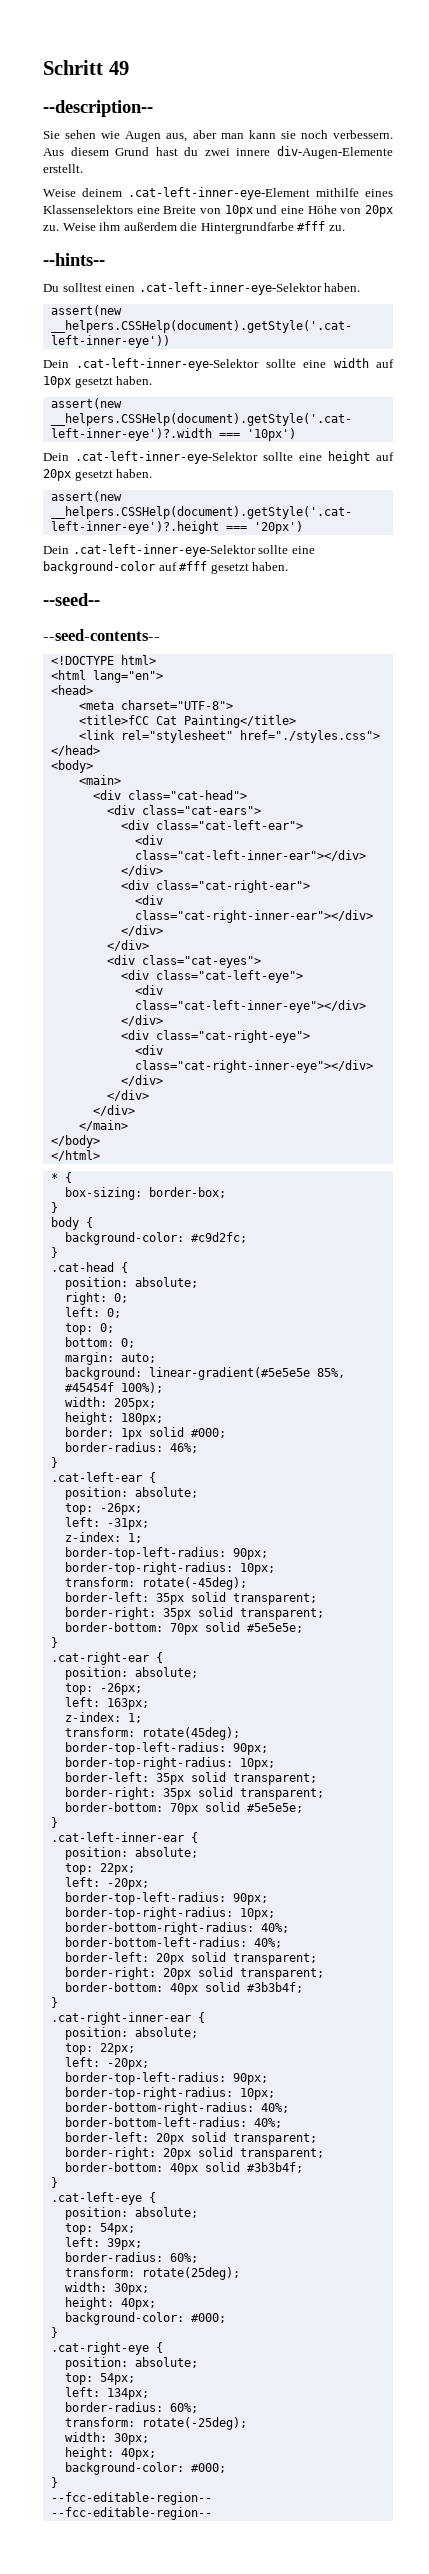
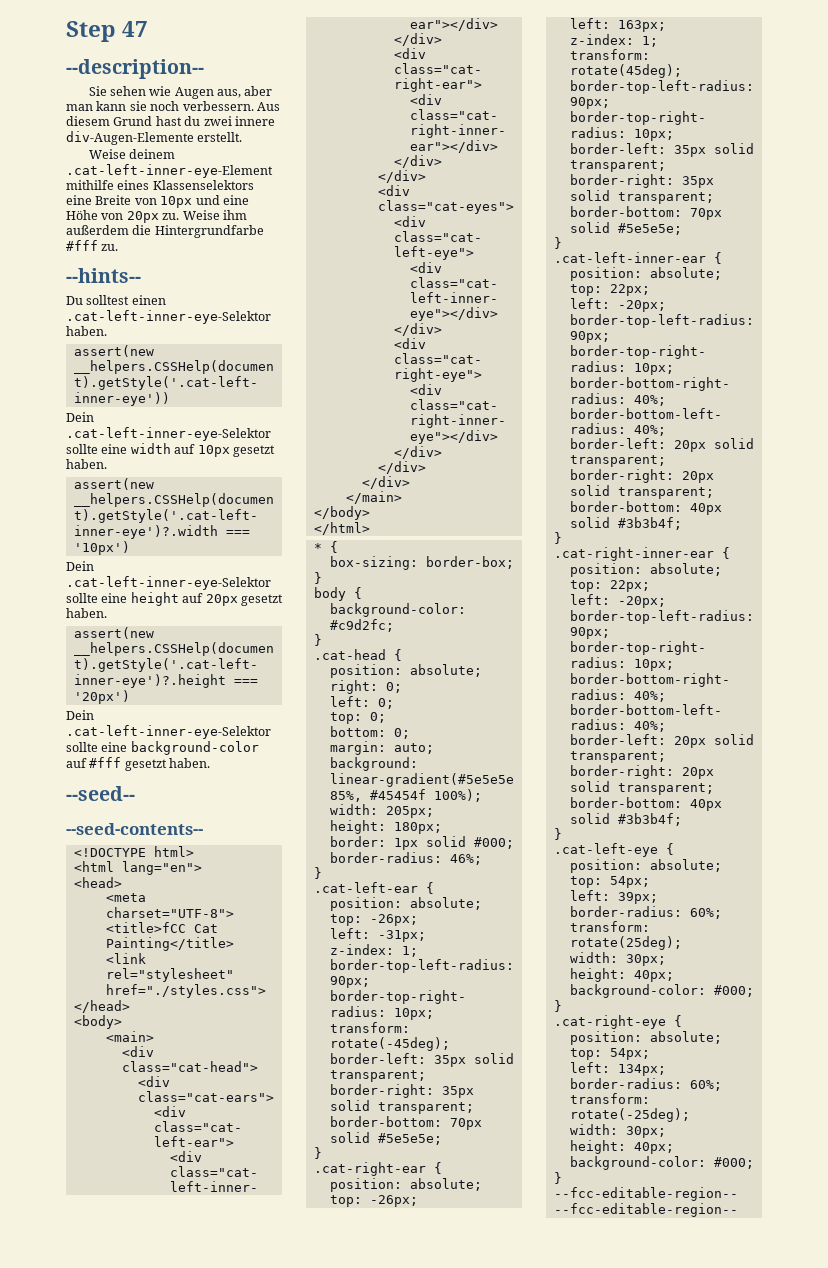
- Schritt 49
+ Step 47

